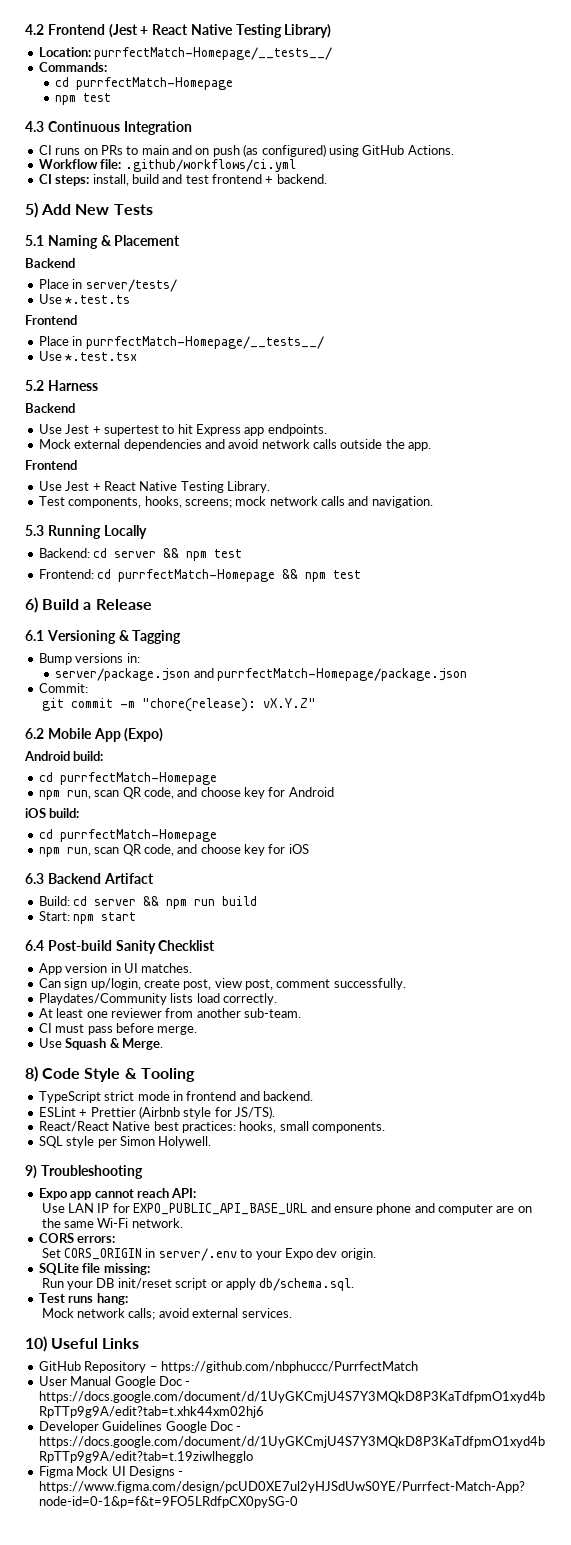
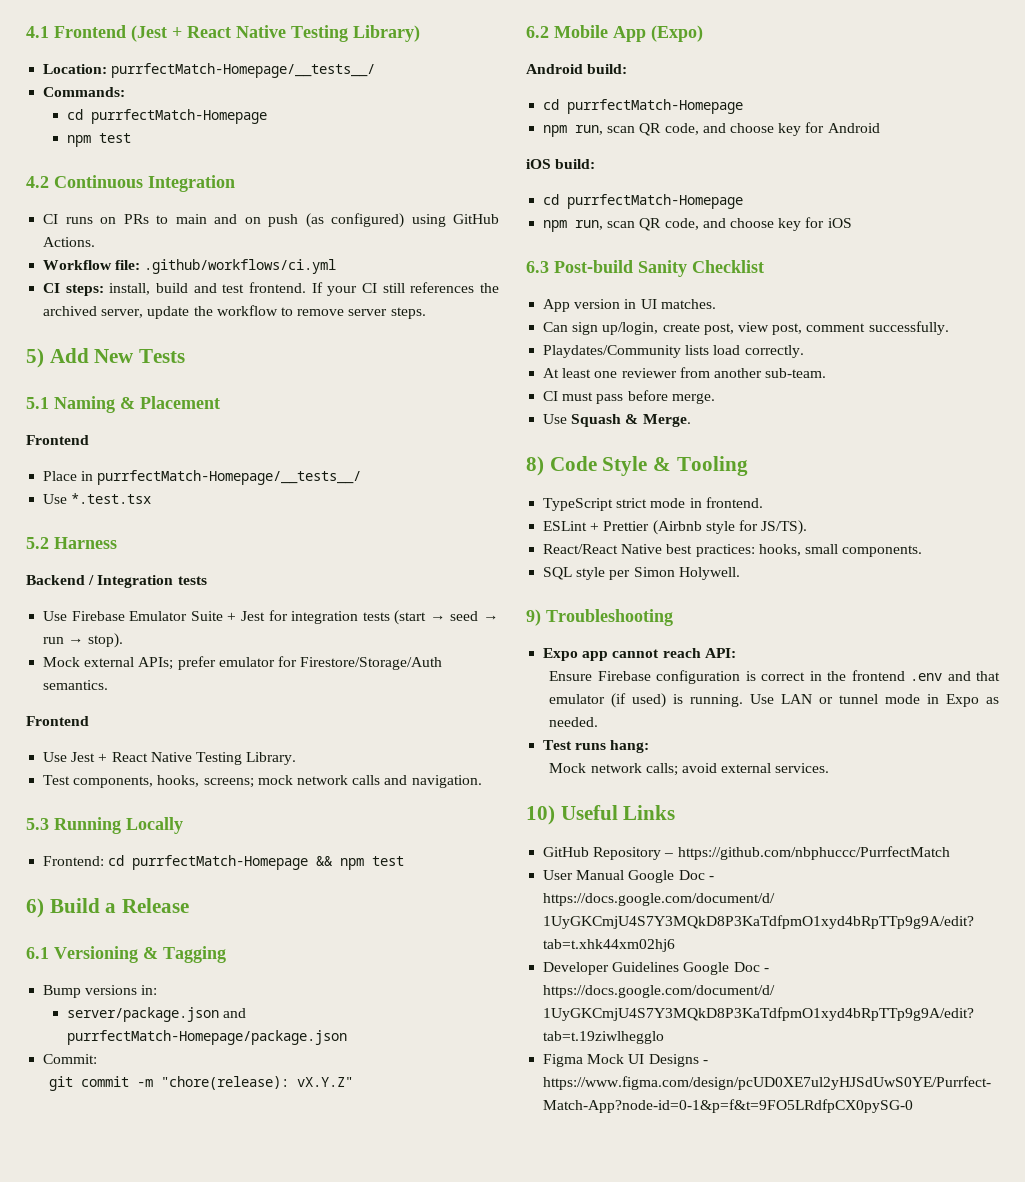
- 4.2 Frontend (Jest + React Native Testing Library)
+ 4.1 Frontend (Jest + React Native Testing Library)
- 4.3 Continuous Integration
+ 4.2 Continuous Integration
- CI steps: install, build and test frontend + backend.
+ CI steps: install, build and test frontend. If your CI still references the archived server, update the workflow to remove server steps.
  5.1 Naming & Placement
- Backend
- Place in server/tests/
- Use *.test.ts
  5.2 Harness
- Backend
- Use Jest + supertest to hit Express app endpoints.
- Mock external dependencies and avoid network calls outside the app.
+ Backend / Integration tests
+ Use Firebase Emulator Suite + Jest for integration tests (start → seed → run → stop).
+ Mock external APIs; prefer emulator for Firestore/Storage/Auth semantics.
- Backend: cd server && npm test
- 6.3 Backend Artifact
- Build: cd server && npm run build
- Start: npm start
- 6.4 Post-build Sanity Checklist
+ 6.3 Post-build Sanity Checklist
- TypeScript strict mode in frontend and backend.
+ TypeScript strict mode in frontend.
- Use LAN IP for EXPO_PUBLIC_API_BASE_URL and ensure phone and computer are on the same Wi-Fi network.
- CORS errors:
- Set CORS_ORIGIN in server/.env to your Expo dev origin.
- SQLite file missing:
- Run your DB init/reset script or apply db/schema.sql.
+ Ensure Firebase configuration is correct in the frontend .env and that emulator (if used) is running. Use LAN or tunnel mode in Expo as needed.

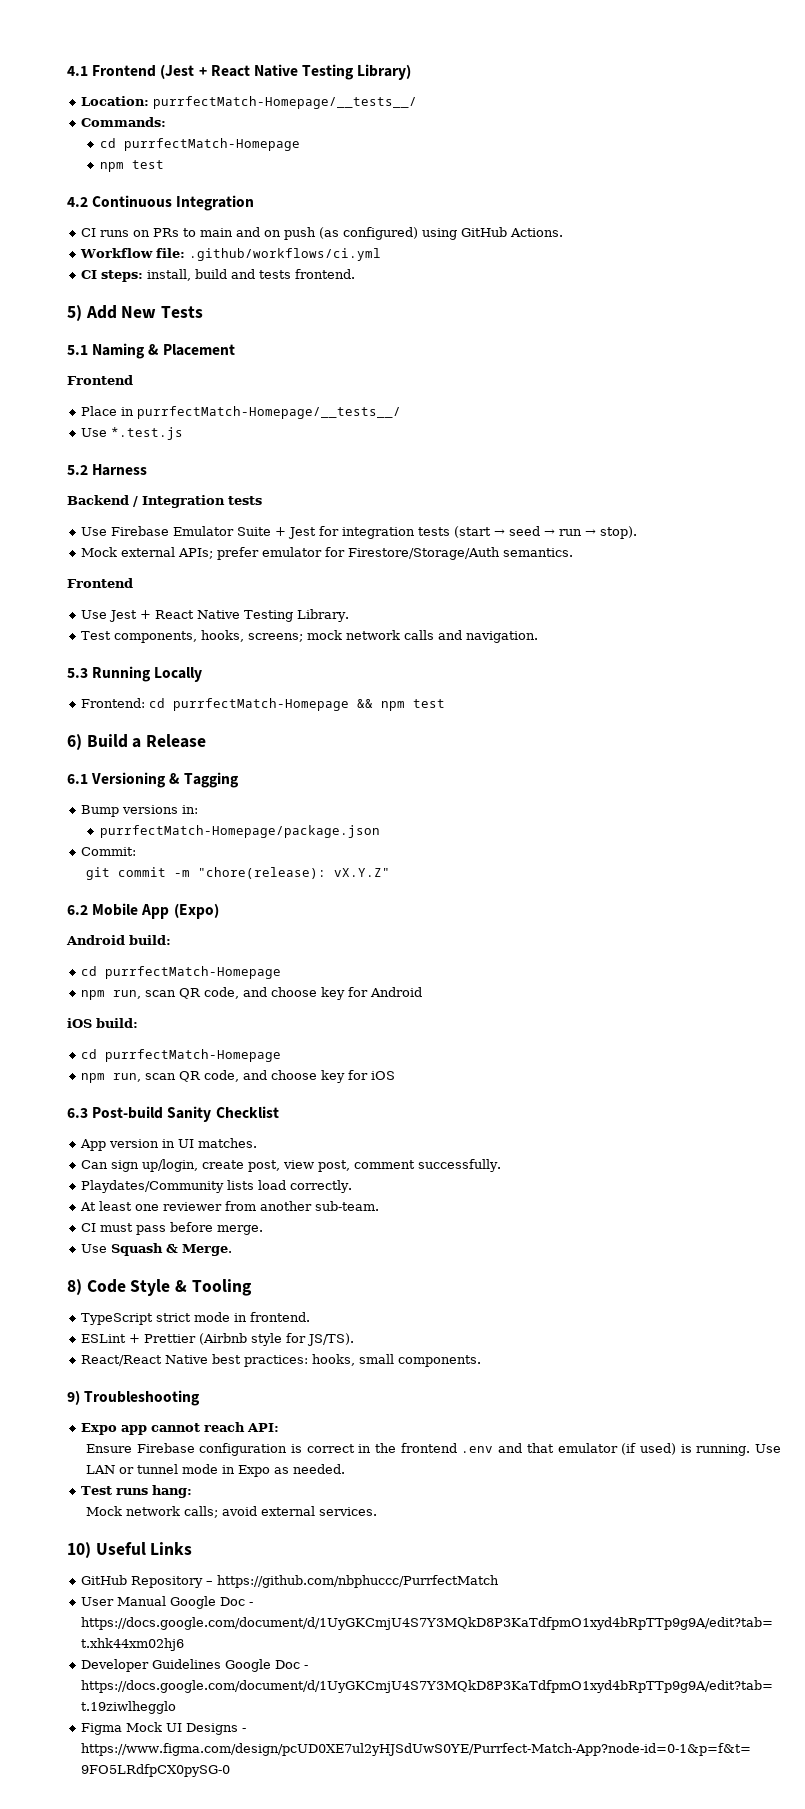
- CI steps: install, build and test frontend. If your CI still references the archived server, update the workflow to remove server steps.
+ CI steps: install, build and tests frontend.
- Use *.test.tsx
+ Use *.test.js
- server/package.json and purrfectMatch-Homepage/package.json
+ purrfectMatch-Homepage/package.json
- SQL style per Simon Holywell.

